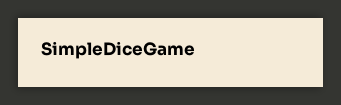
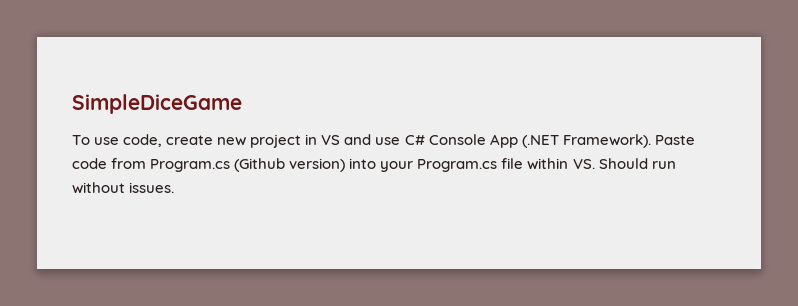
+ To use code, create new project in VS and use C# Console App (.NET Framework). Paste code from Program.cs (Github version) into your Program.cs file within VS. Should run without issues.

